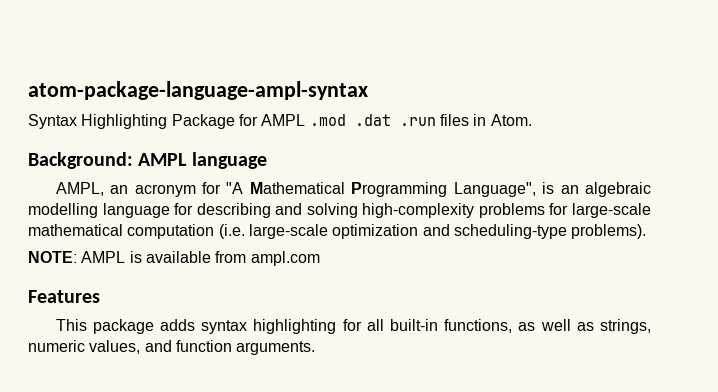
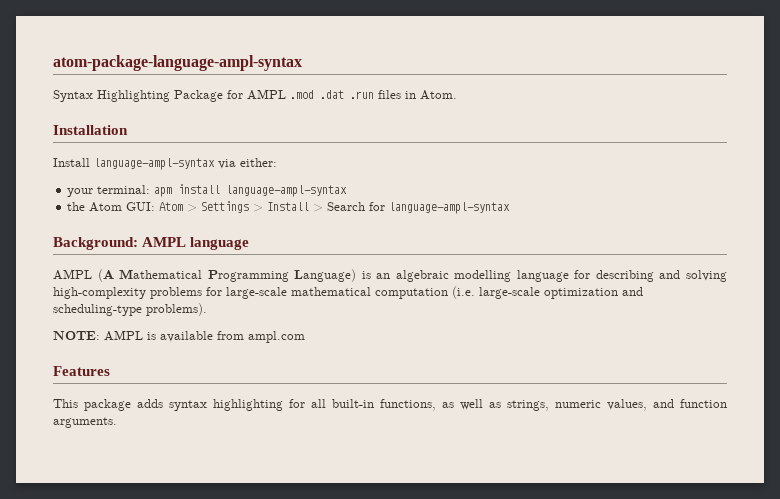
+ Installation
+ Install language-ampl-syntax via either:
+ your terminal: apm install language-ampl-syntax
+ the Atom GUI: Atom > Settings > Install > Search for language-ampl-syntax
  Background: AMPL language
- AMPL, an acronym for "A Mathematical Programming Language", is an algebraic modelling language for describing and solving high-complexity problems for large-scale mathematical computation (i.e. large-scale optimization and scheduling-type problems).
+ AMPL (A Mathematical Programming Language) is an algebraic modelling language for describing and solving high-complexity problems for large-scale mathematical computation (i.e. large-scale optimization and scheduling-type problems).

